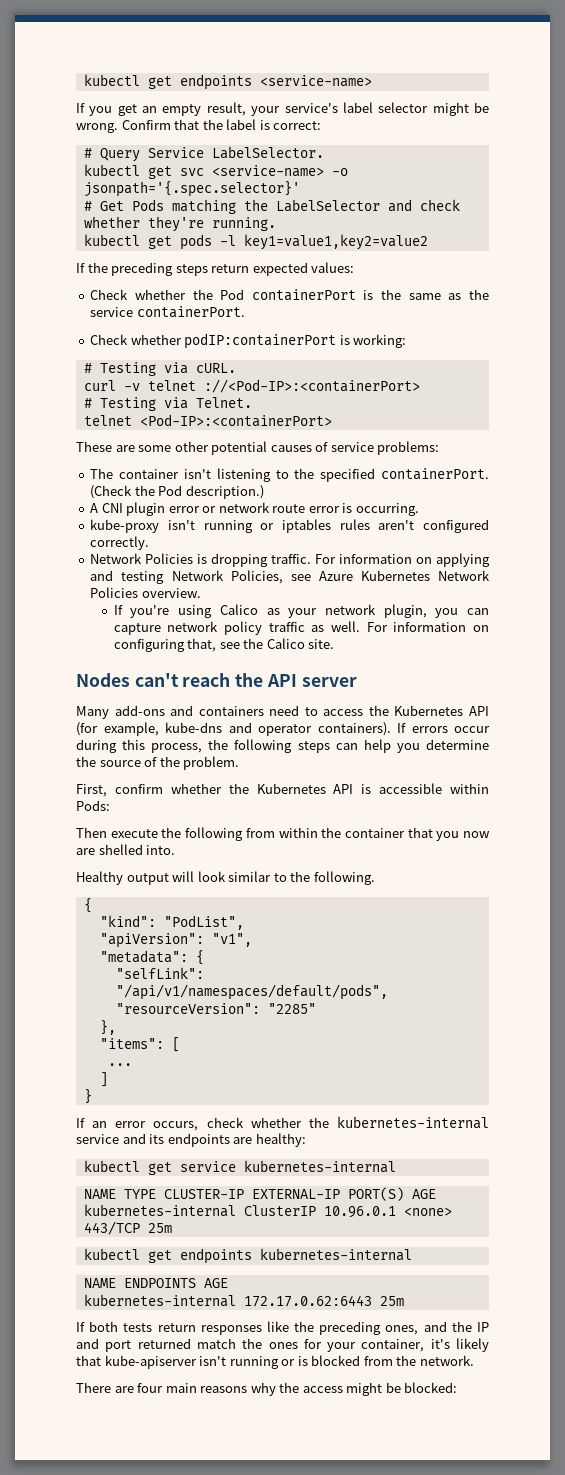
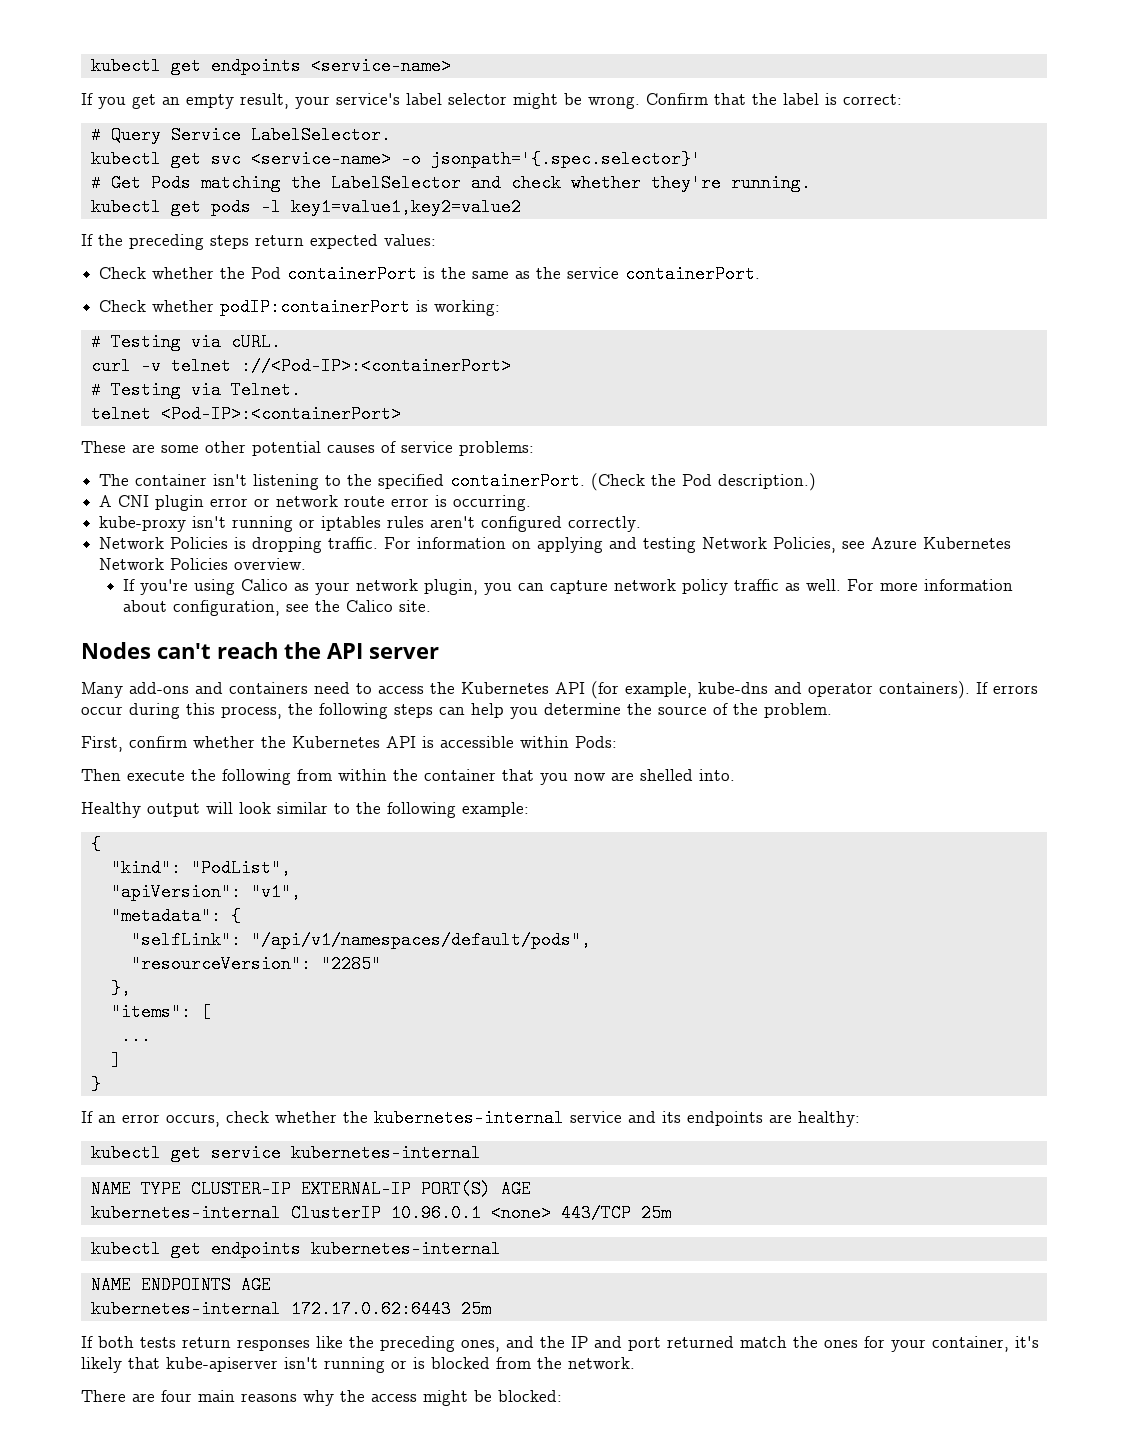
- For information on configuring that, see the Calico site.
+ For more information about configuration, see the Calico site.
- Healthy output will look similar to the following.
+ Healthy output will look similar to the following example:

